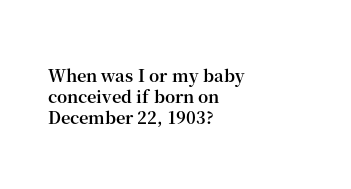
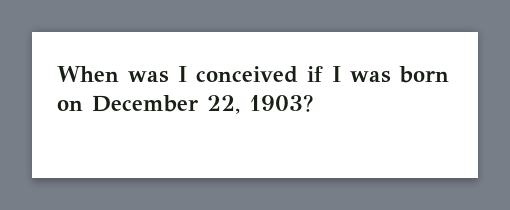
- When was I or my baby conceived if born on December 22, 1903?
+ When was I conceived if I was born on December 22, 1903?

